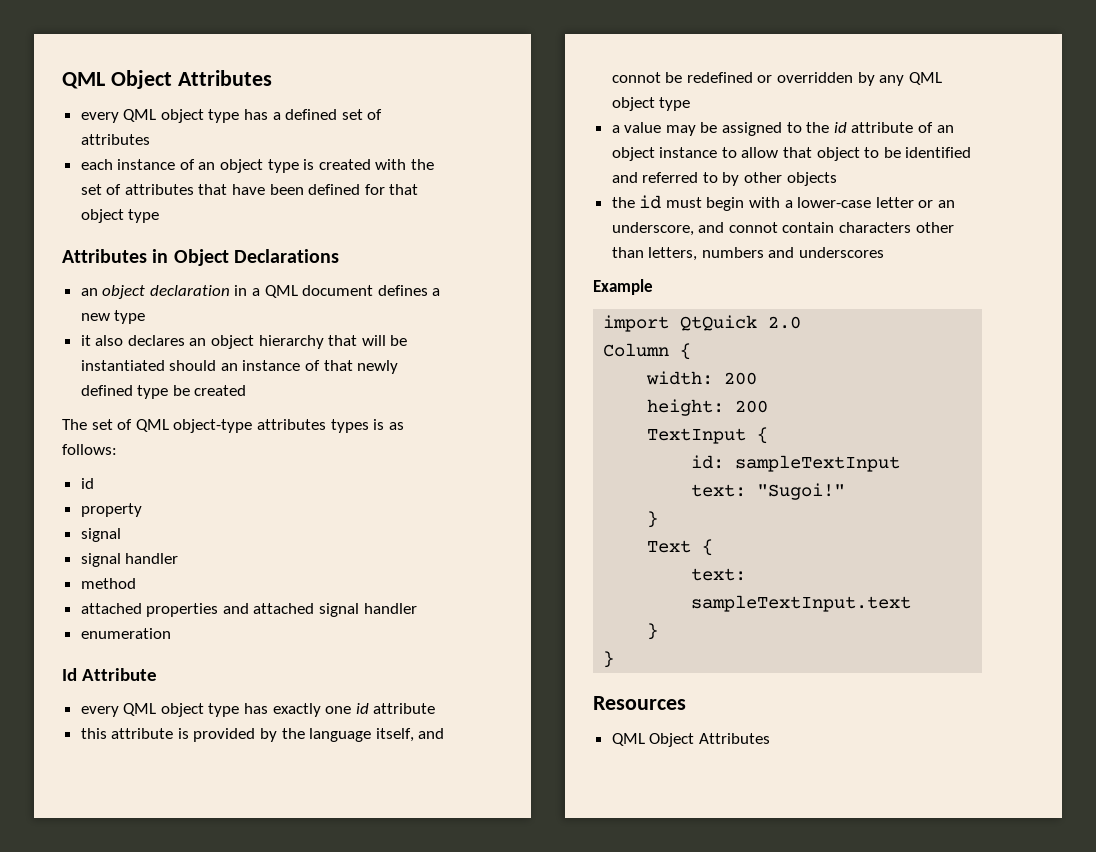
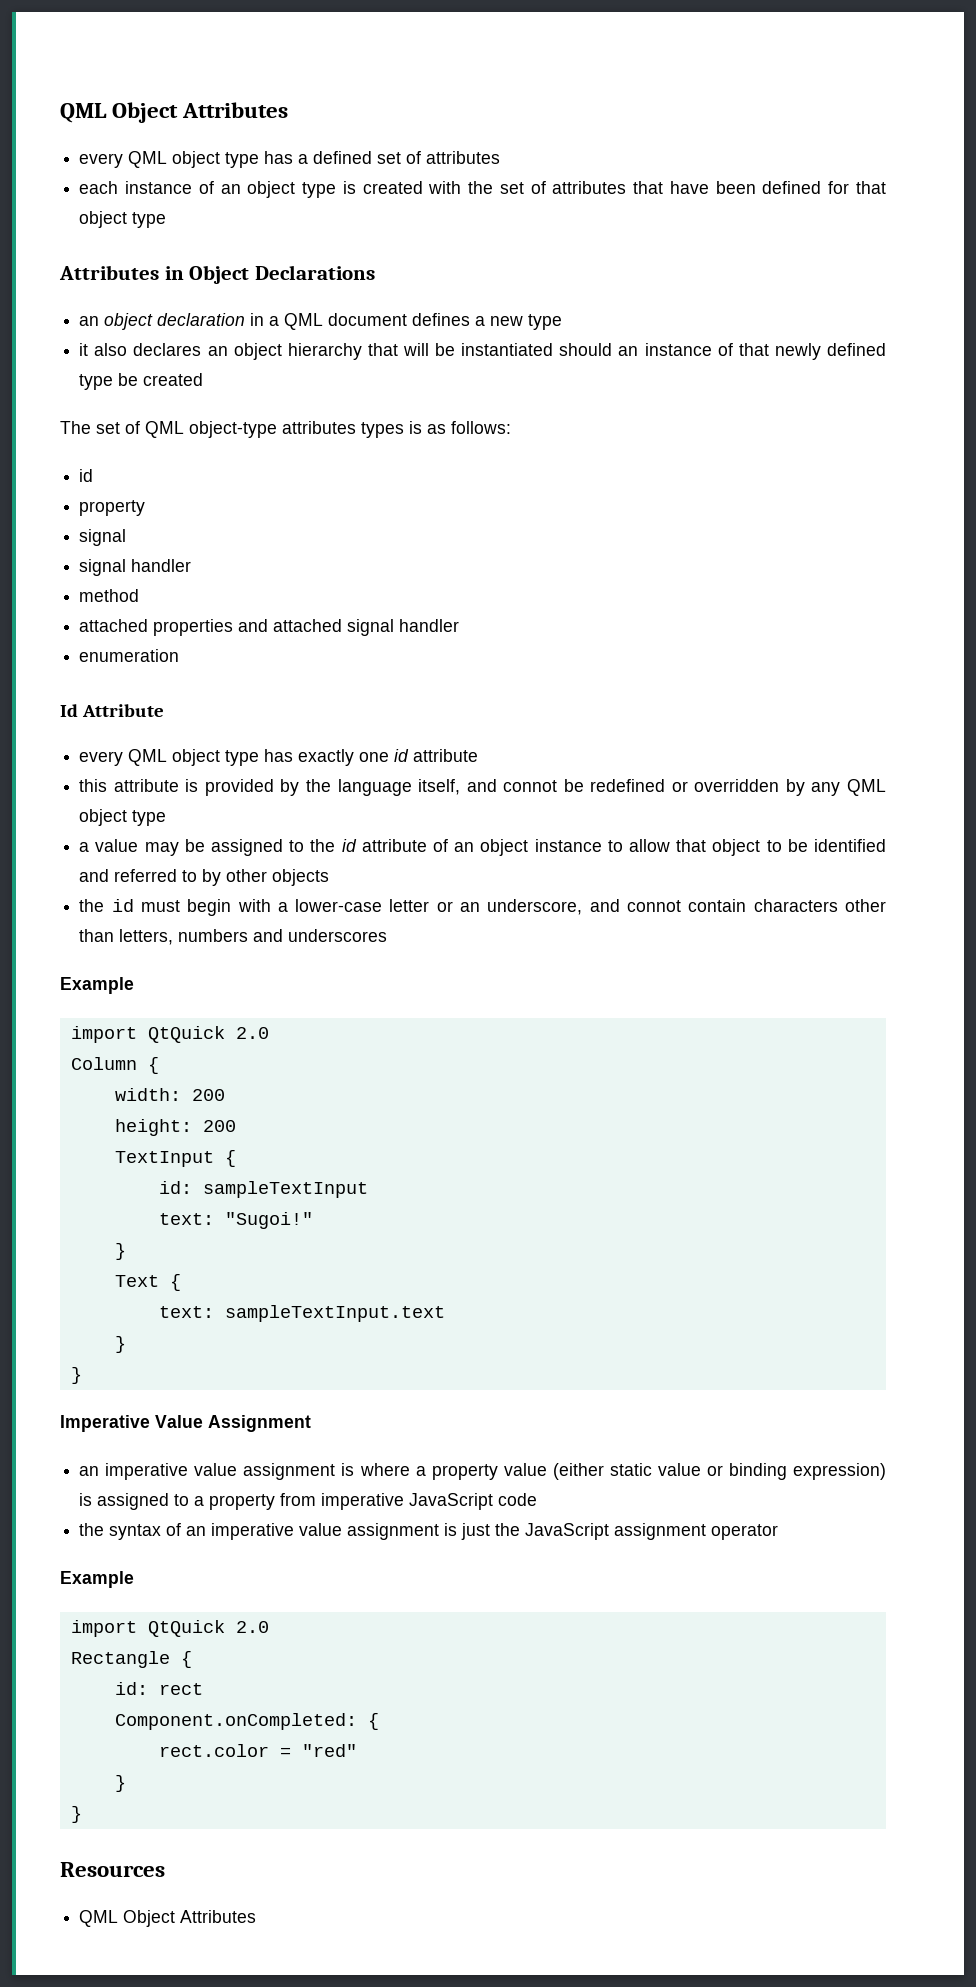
+ Imperative Value Assignment
+ an imperative value assignment is where a property value (either static value or binding expression) is assigned to a property from imperative JavaScript code
+ the syntax of an imperative value assignment is just the JavaScript assignment operator
+ Example
+ import QtQuick 2.0
+ Rectangle {
+ id: rect
+ Component.onCompleted: {
+ rect.color = "red"
+ }
+ }

